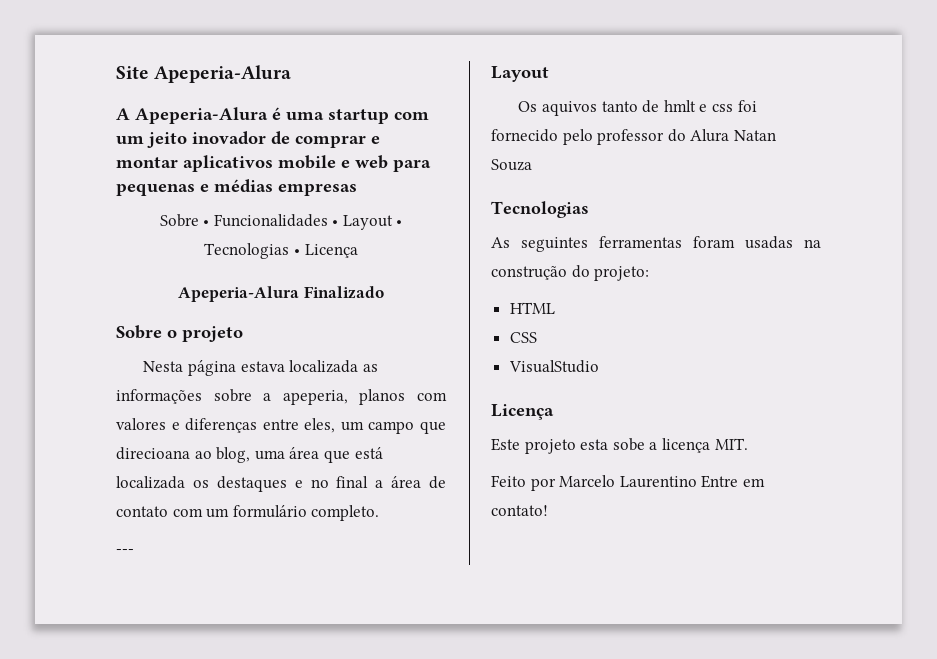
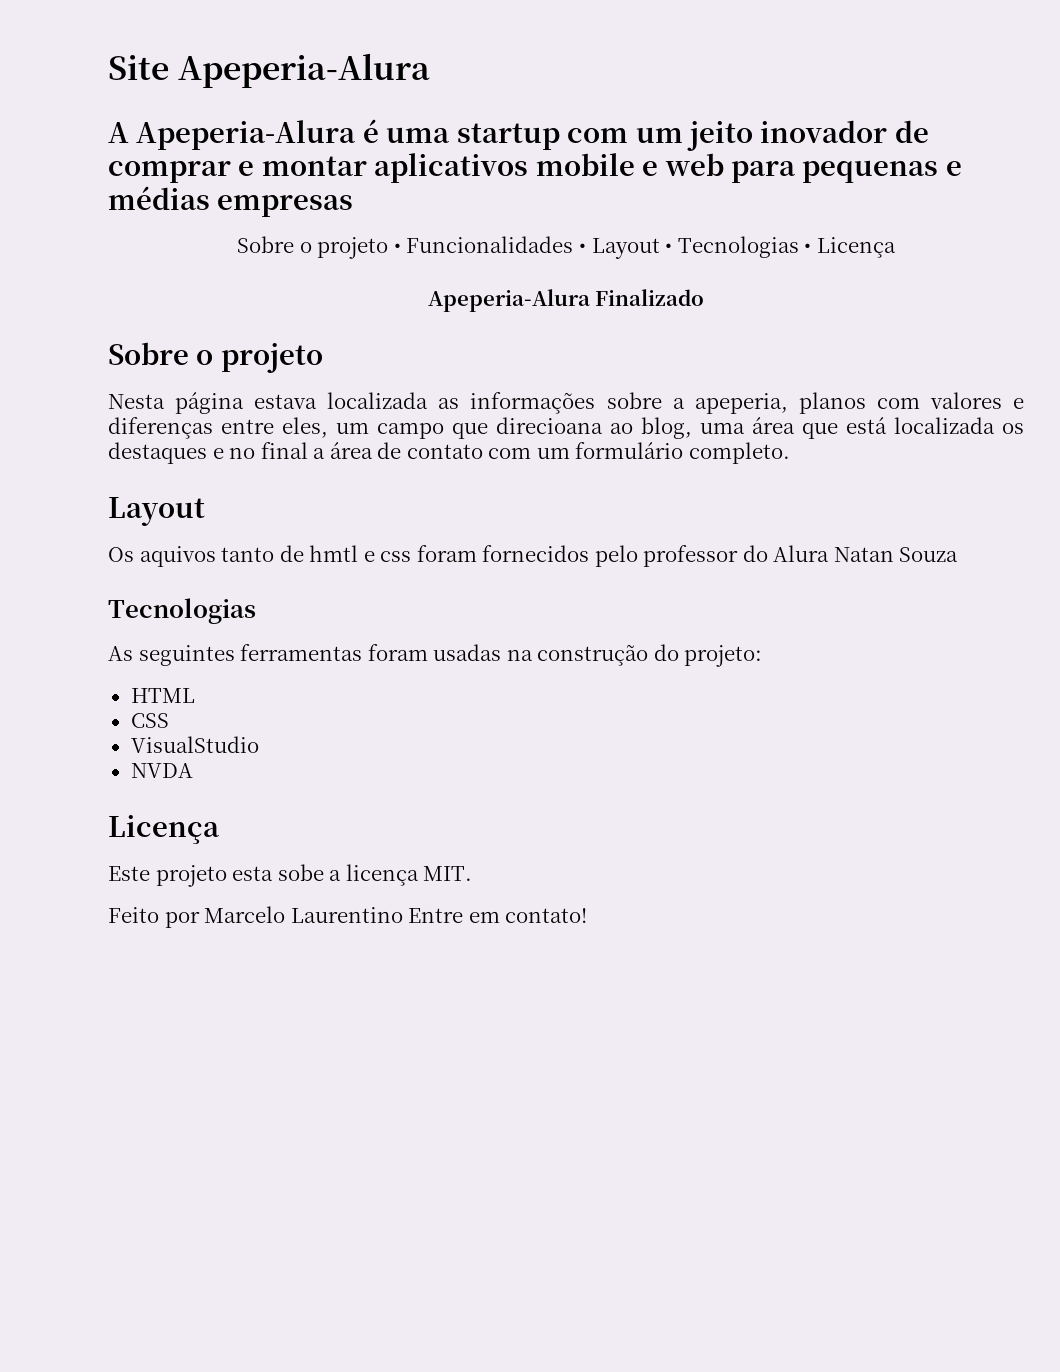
- Sobre • Funcionalidades • Layout • Tecnologias • Licença
+ Sobre o projeto • Funcionalidades • Layout • Tecnologias • Licença
- ---
- Os aquivos tanto de hmlt e css foi fornecido pelo professor do Alura Natan Souza
+ Os aquivos tanto de hmtl e css foram fornecidos pelo professor do Alura Natan Souza
+ NVDA

